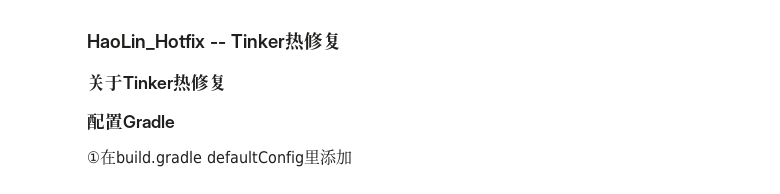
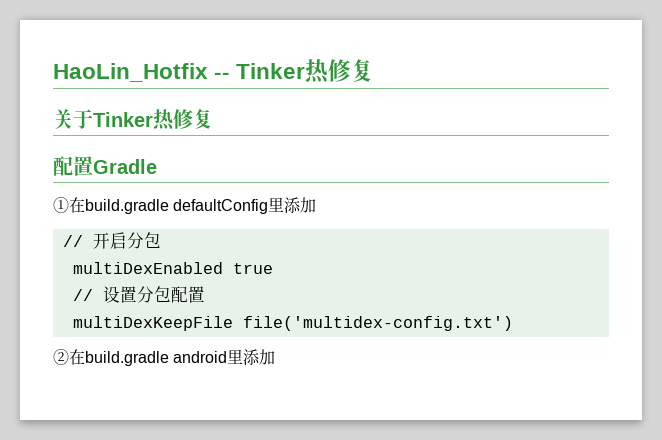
+ // 开启分包
+ multiDexEnabled true
+ // 设置分包配置
+ multiDexKeepFile file('multidex-config.txt')
+ ②在build.gradle android里添加

